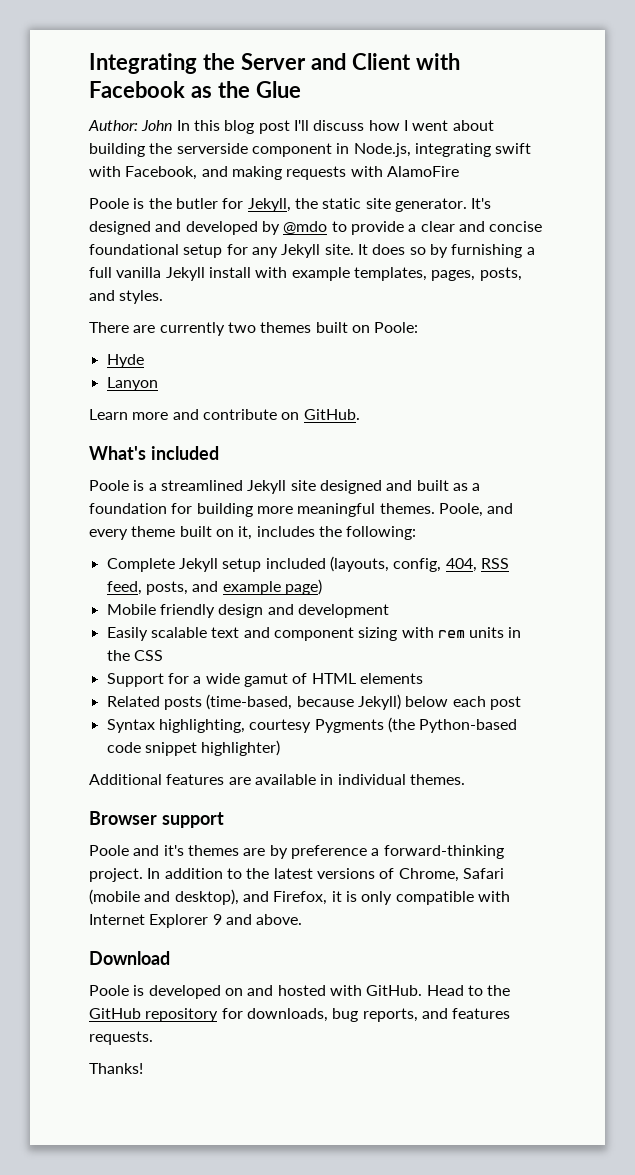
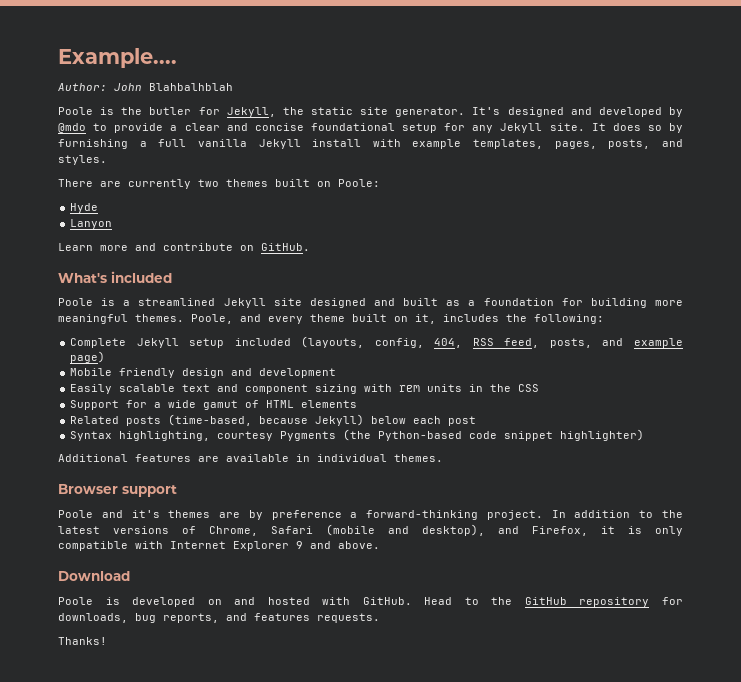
- Integrating the Server and Client with Facebook as the Glue
- Author: John In this blog post I'll discuss how I went about building the serverside component in Node.js, integrating swift with Facebook, and making requests with AlamoFire
+ Example....
+ Author: John Blahbalhblah

